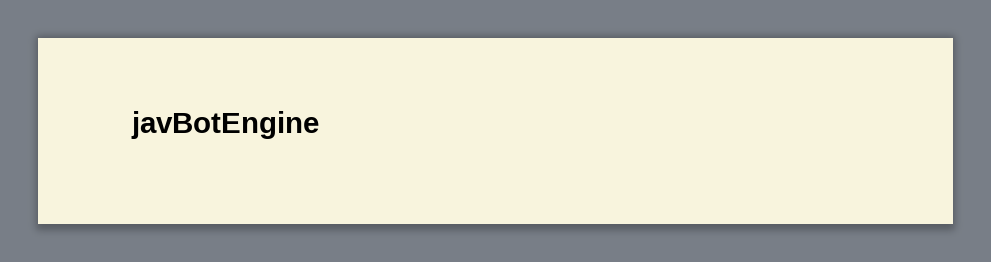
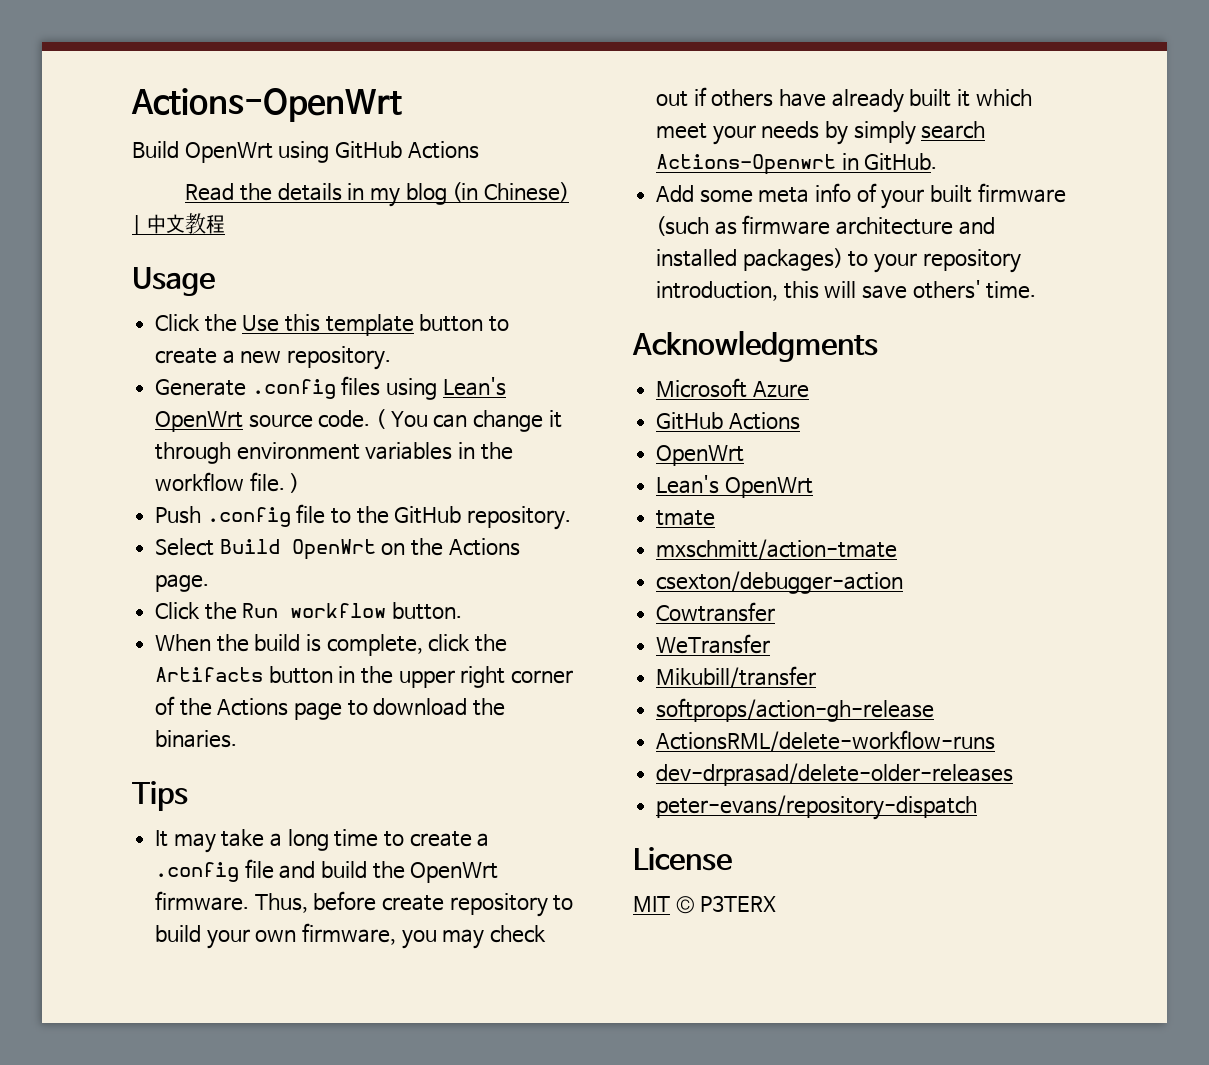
- javBotEngine
+ Actions-OpenWrt
+ Build OpenWrt using GitHub Actions
+ Read the details in my blog (in Chinese) | 中文教程
+ Usage
+ Click the Use this template button to create a new repository.
+ Generate .config files using Lean's OpenWrt source code. ( You can change it through environment variables in the workflow file. )
+ Push .config file to the GitHub repository.
+ Select Build OpenWrt on the Actions page.
+ Click the Run workflow button.
+ When the build is complete, click the Artifacts button in the upper right corner of the Actions page to download the binaries.
+ Tips
+ It may take a long time to create a .config file and build the OpenWrt firmware. Thus, before create repository to build your own firmware, you may check out if others have already built it which meet your needs by simply search Actions-Openwrt in GitHub.
+ Add some meta info of your built firmware (such as firmware architecture and installed packages) to your repository introduction, this will save others' time.
+ Acknowledgments
+ Microsoft Azure
+ GitHub Actions
+ OpenWrt
+ Lean's OpenWrt
+ tmate
+ mxschmitt/action-tmate
+ csexton/debugger-action
+ Cowtransfer
+ WeTransfer
+ Mikubill/transfer
+ softprops/action-gh-release
+ ActionsRML/delete-workflow-runs
+ dev-drprasad/delete-older-releases
+ peter-evans/repository-dispatch
+ License
+ MIT © P3TERX

